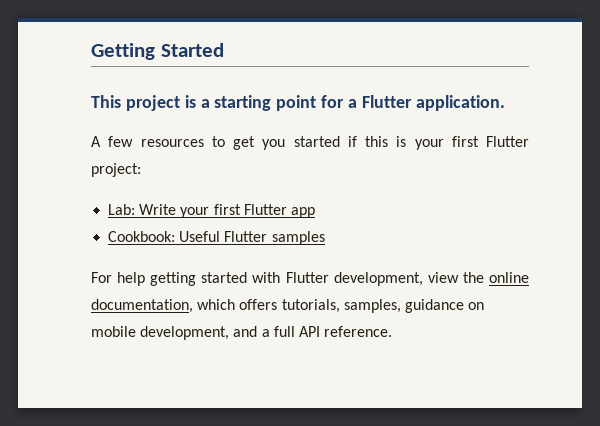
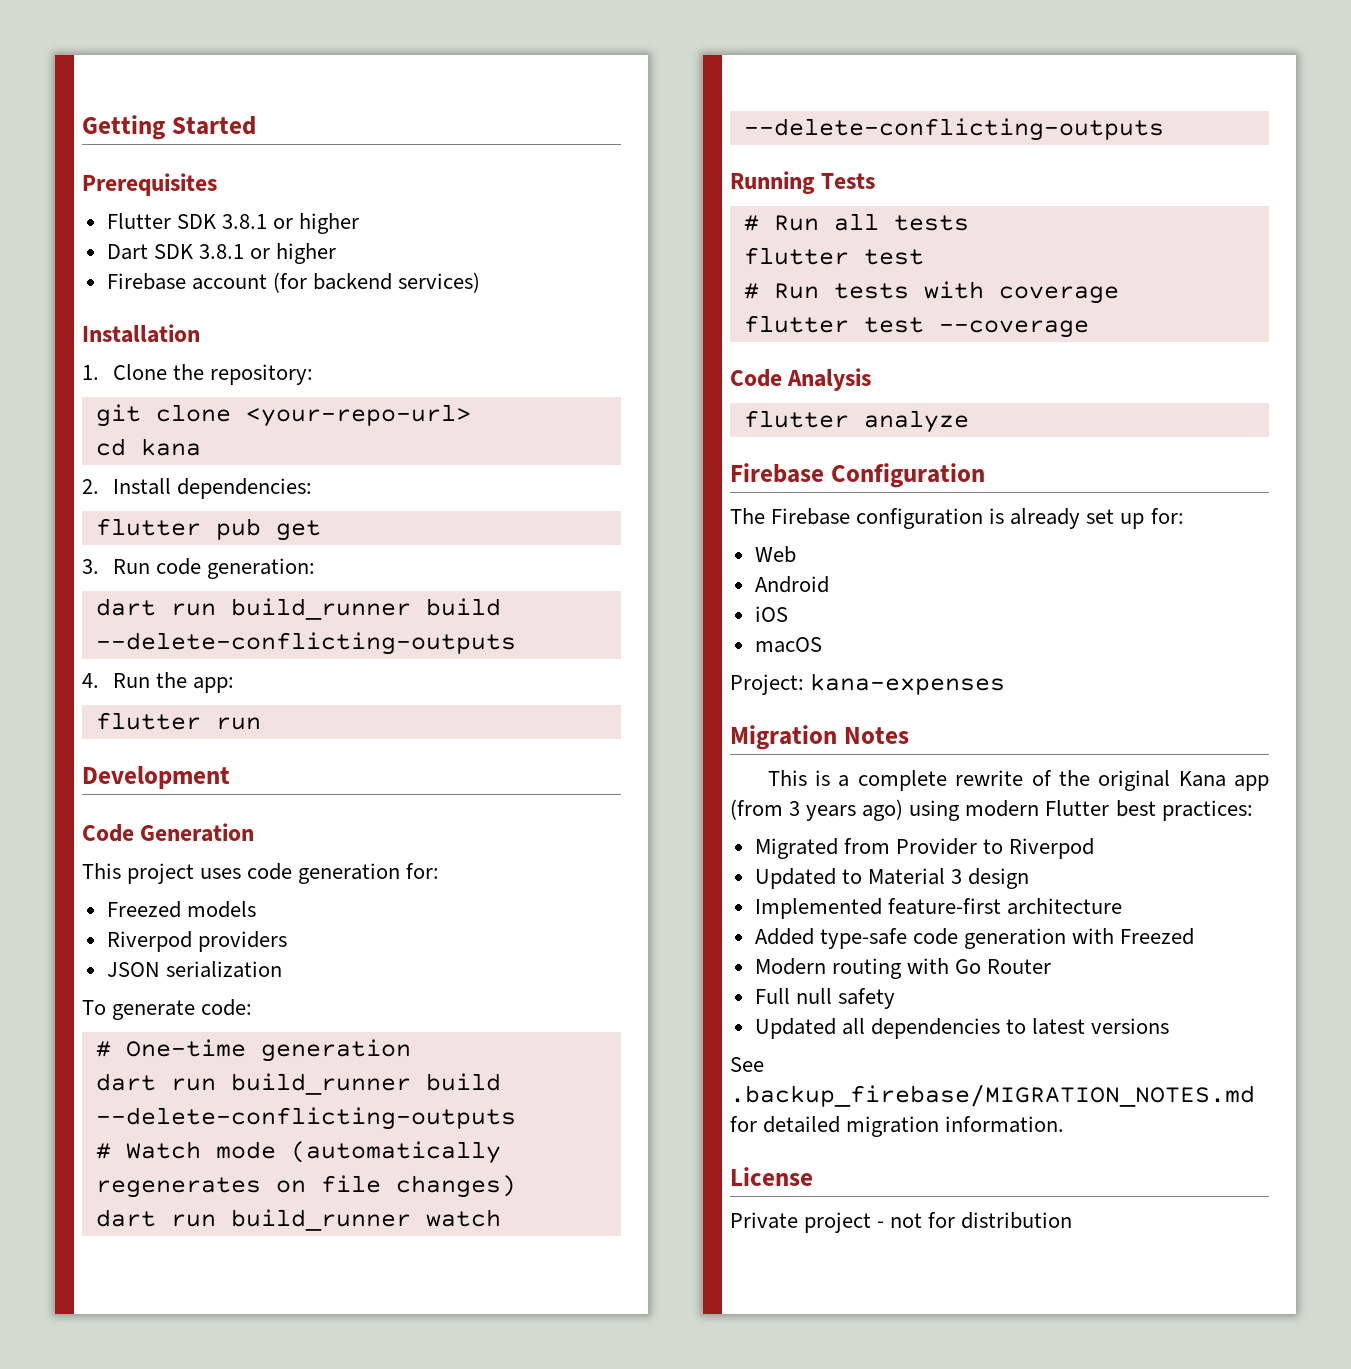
- This project is a starting point for a Flutter application.
- A few resources to get you started if this is your first Flutter project:
- Lab: Write your first Flutter app
- Cookbook: Useful Flutter samples
- For help getting started with Flutter development, view the online documentation, which offers tutorials, samples, guidance on mobile development, and a full API reference.
+ Prerequisites
+ Flutter SDK 3.8.1 or higher
+ Dart SDK 3.8.1 or higher
+ Firebase account (for backend services)
+ Installation
+ 1. Clone the repository:
+ git clone <your-repo-url>
+ cd kana
+ 2. Install dependencies:
+ flutter pub get
+ 3. Run code generation:
+ dart run build_runner build --delete-conflicting-outputs
+ 4. Run the app:
+ flutter run
+ Development
+ Code Generation
+ This project uses code generation for:
+ Freezed models
+ Riverpod providers
+ JSON serialization
+ To generate code:
+ # One-time generation
+ dart run build_runner build --delete-conflicting-outputs
+ # Watch mode (automatically regenerates on file changes)
+ dart run build_runner watch --delete-conflicting-outputs
+ Running Tests
+ # Run all tests
+ flutter test
+ # Run tests with coverage
+ flutter test --coverage
+ Code Analysis
+ flutter analyze
+ Firebase Configuration
+ The Firebase configuration is already set up for:
+ Web
+ Android
+ iOS
+ macOS
+ Project: kana-expenses
+ Migration Notes
+ This is a complete rewrite of the original Kana app (from 3 years ago) using modern Flutter best practices:
+ Migrated from Provider to Riverpod
+ Updated to Material 3 design
+ Implemented feature-first architecture
+ Added type-safe code generation with Freezed
+ Modern routing with Go Router
+ Full null safety
+ Updated all dependencies to latest versions
+ See .backup_firebase/MIGRATION_NOTES.md for detailed migration information.
+ License
+ Private project - not for distribution

